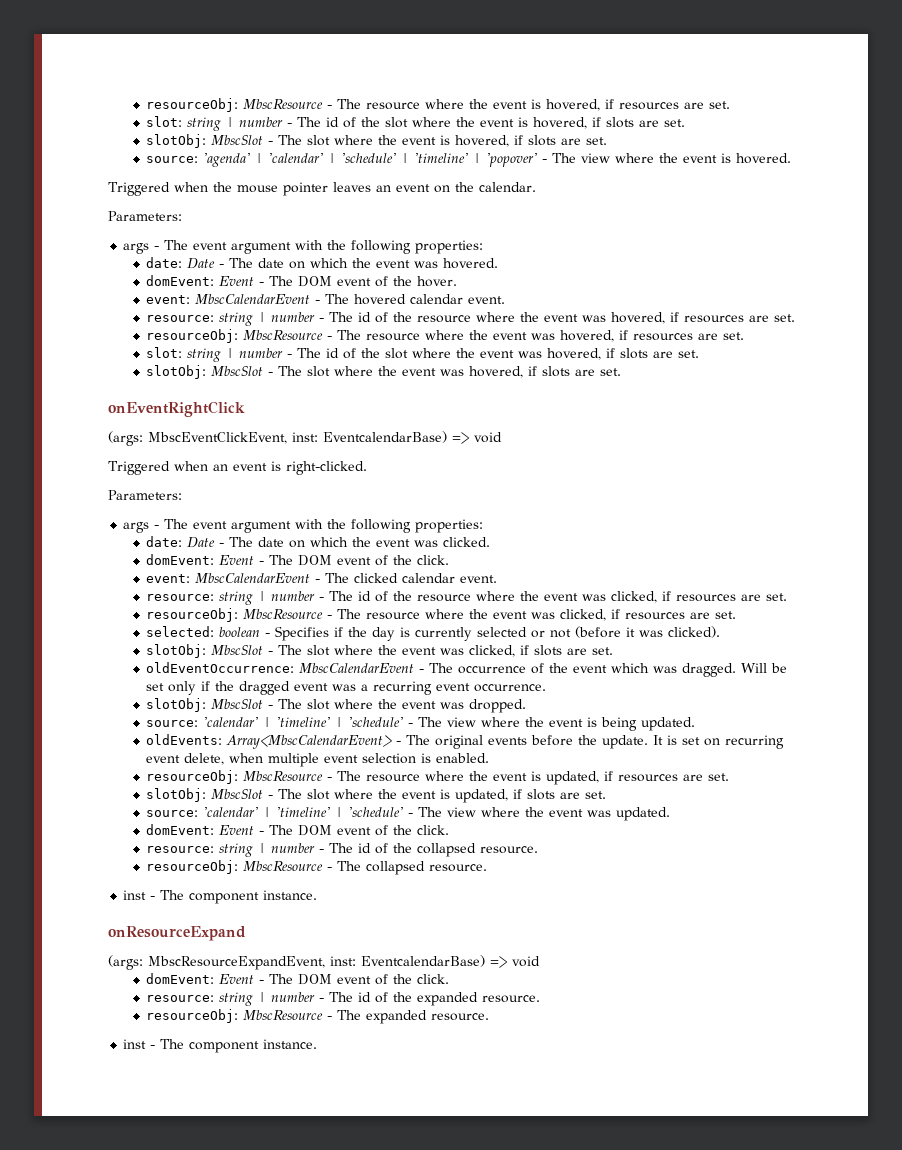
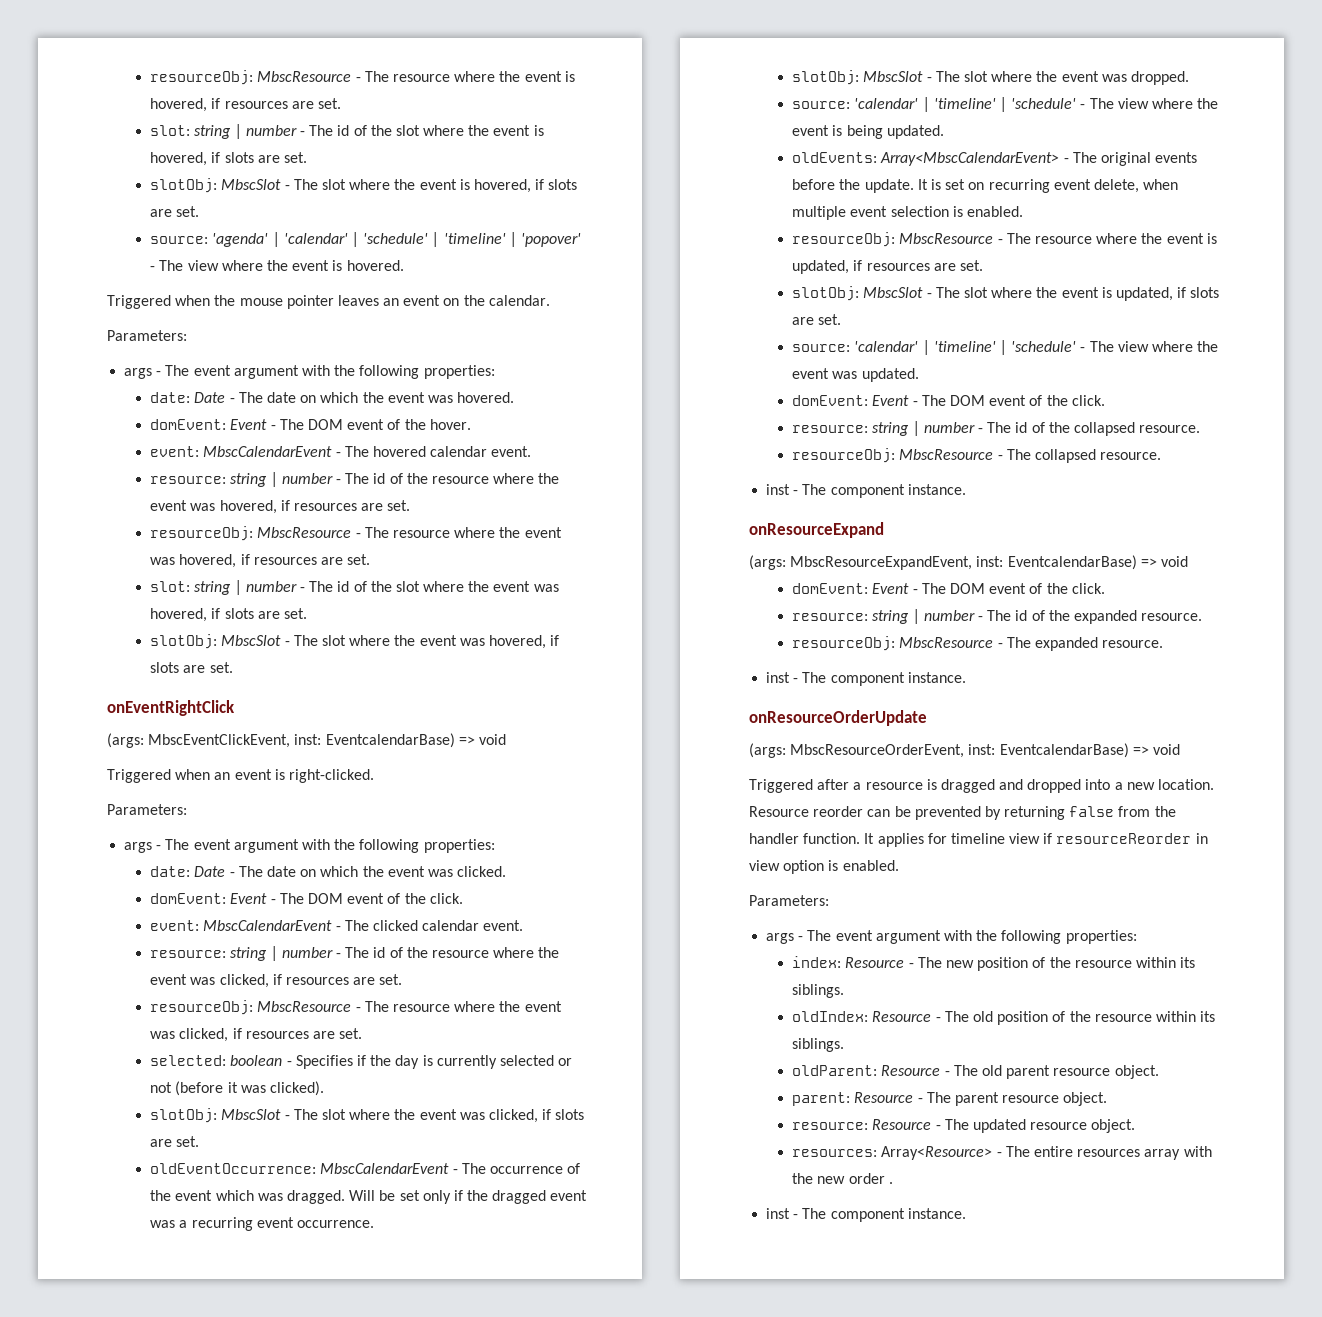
+ onResourceOrderUpdate
+ (args: MbscResourceOrderEvent, inst: EventcalendarBase) => void
+ Triggered after a resource is dragged and dropped into a new location. Resource reorder can be prevented by returning false from the handler function. It applies for timeline view if resourceReorder in view option is enabled.
+ Parameters:
+ args - The event argument with the following properties:
+ index: Resource - The new position of the resource within its siblings.
+ oldIndex: Resource - The old position of the resource within its siblings.
+ oldParent: Resource - The old parent resource object.
+ parent: Resource - The parent resource object.
+ resource: Resource - The updated resource object.
+ resources: Array<Resource> - The entire resources array with the new order .
+ inst - The component instance.

